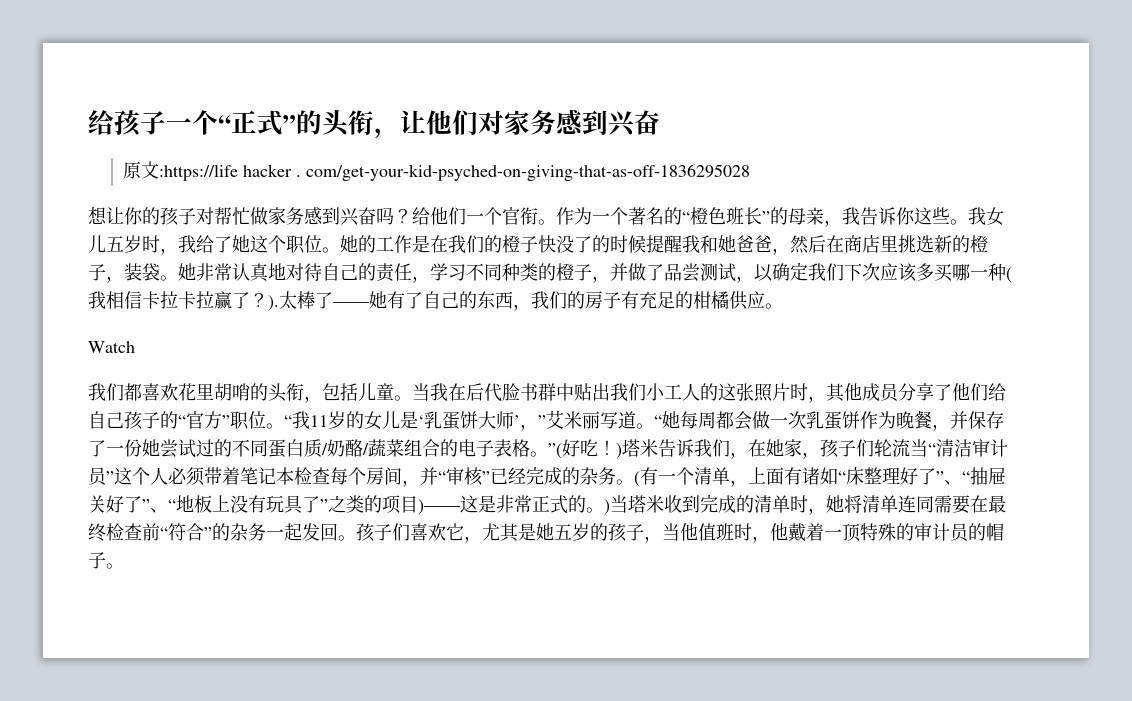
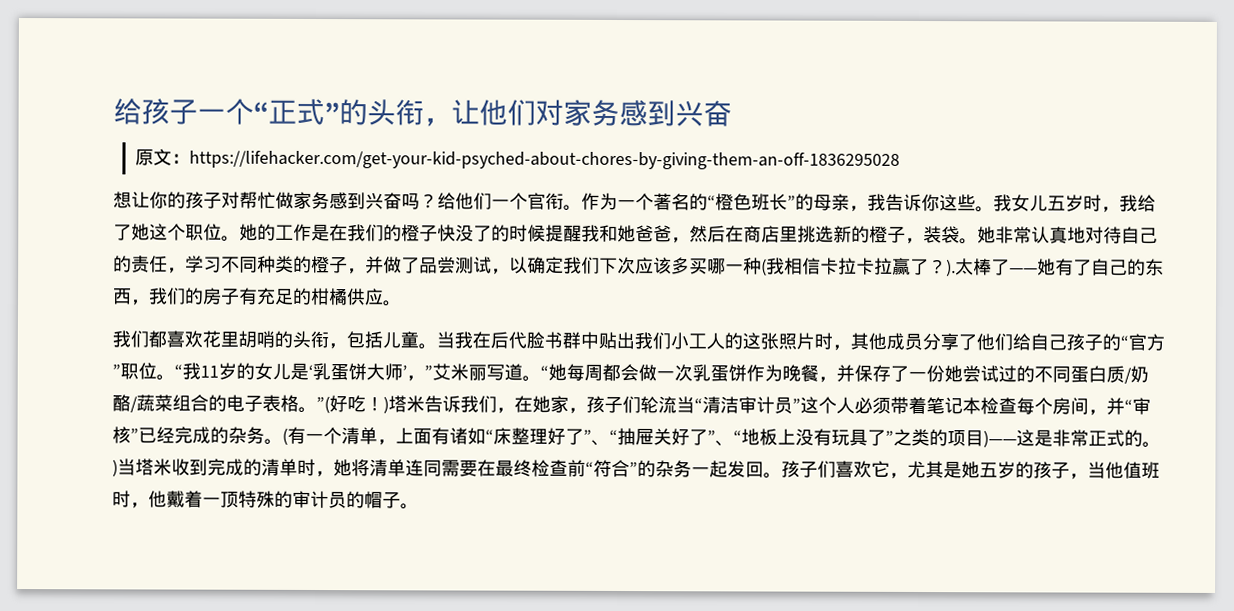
- 原文:https://life hacker . com/get-your-kid-psyched-on-giving-that-as-off-1836295028
+ 原文：https://lifehacker.com/get-your-kid-psyched-about-chores-by-giving-them-an-off-1836295028
- Watch

